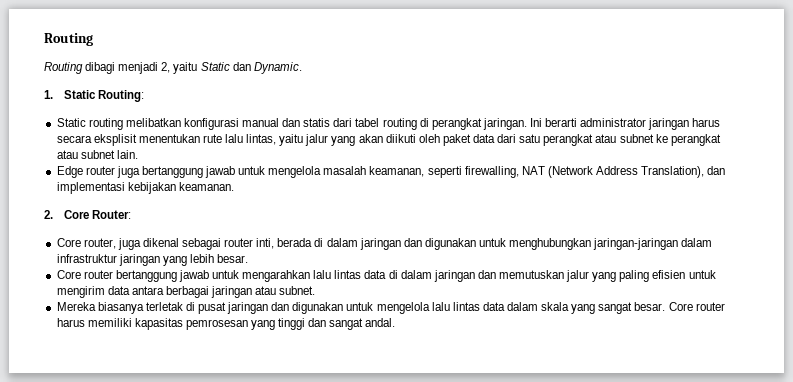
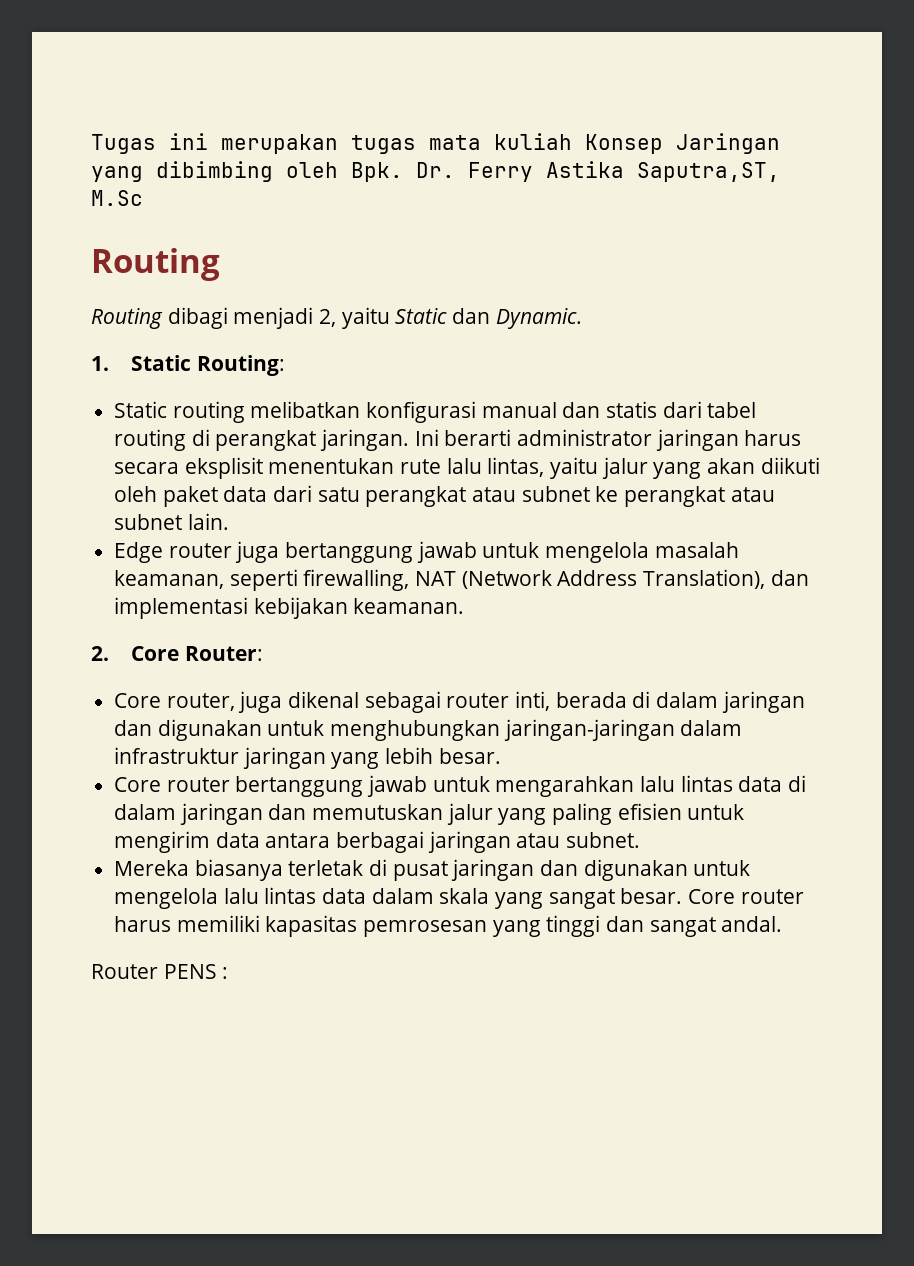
+ Tugas ini merupakan tugas mata kuliah Konsep Jaringan yang dibimbing oleh Bpk. Dr. Ferry Astika Saputra,ST, M.Sc
+ Router PENS :

